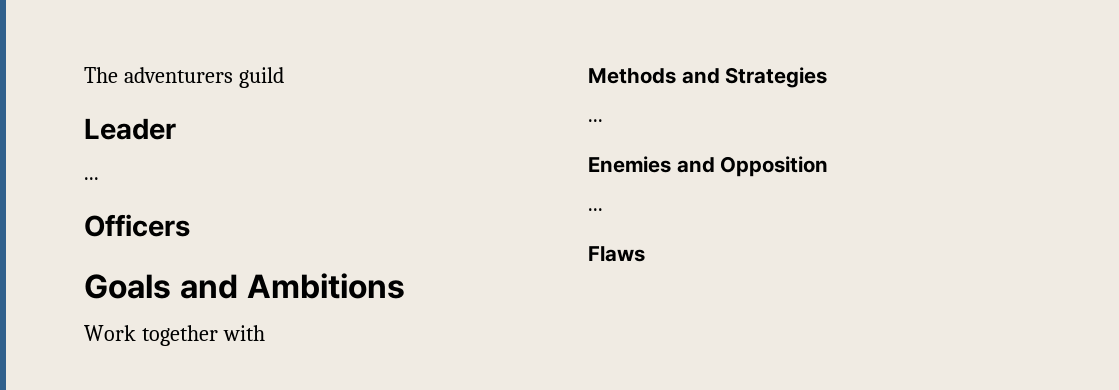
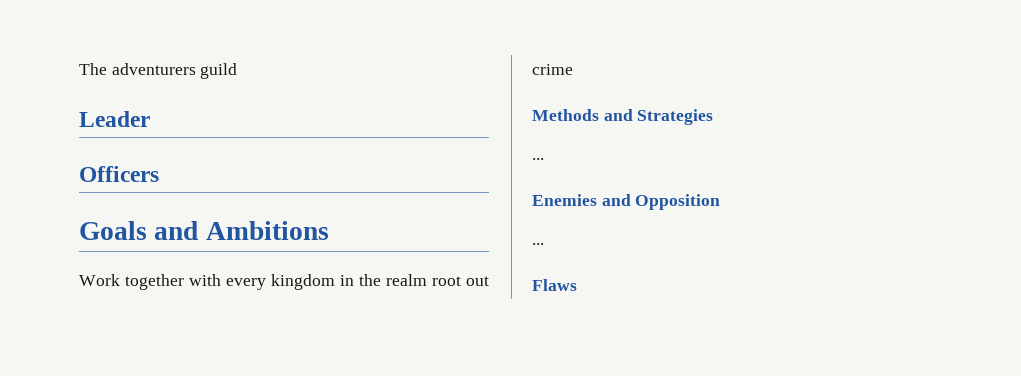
  Leader
- ...
- Work together with
+ Work together with every kingdom in the realm root out crime

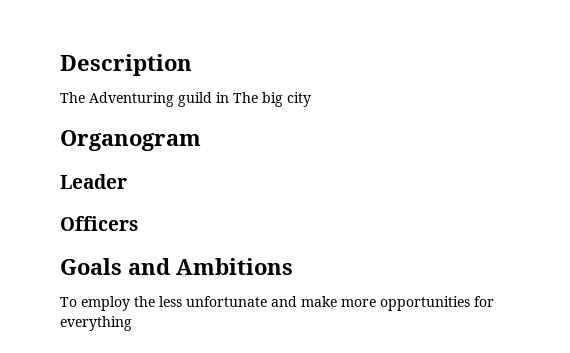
- The adventurers guild
+ Description
+ The Adventuring guild in The big city
+ Organogram
- Work together with every kingdom in the realm root out crime
- Methods and Strategies
- ...
- Enemies and Opposition
- ...
- Flaws
+ To employ the less unfortunate and make more opportunities for everything

